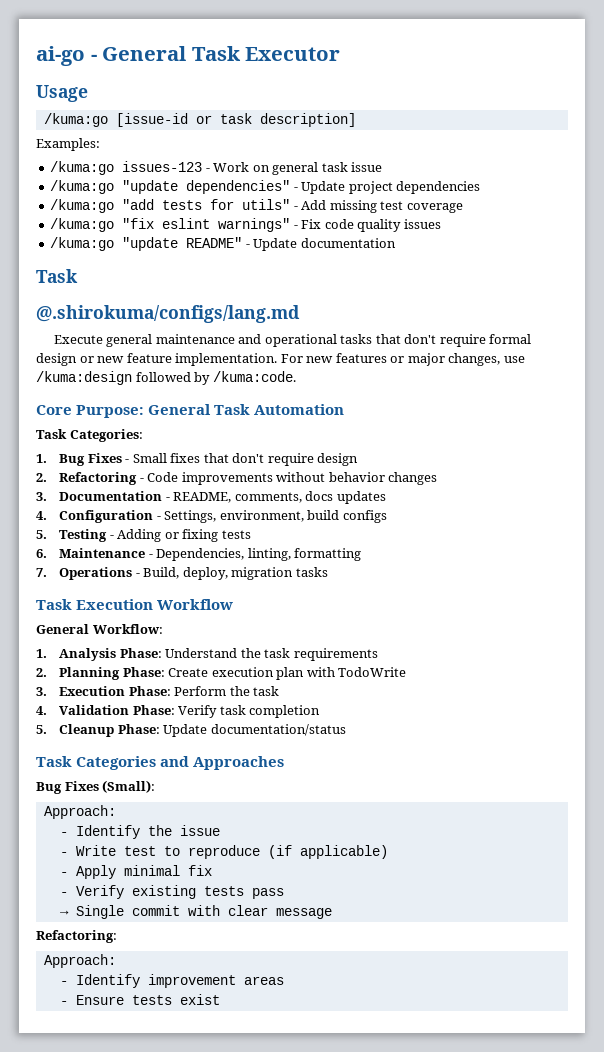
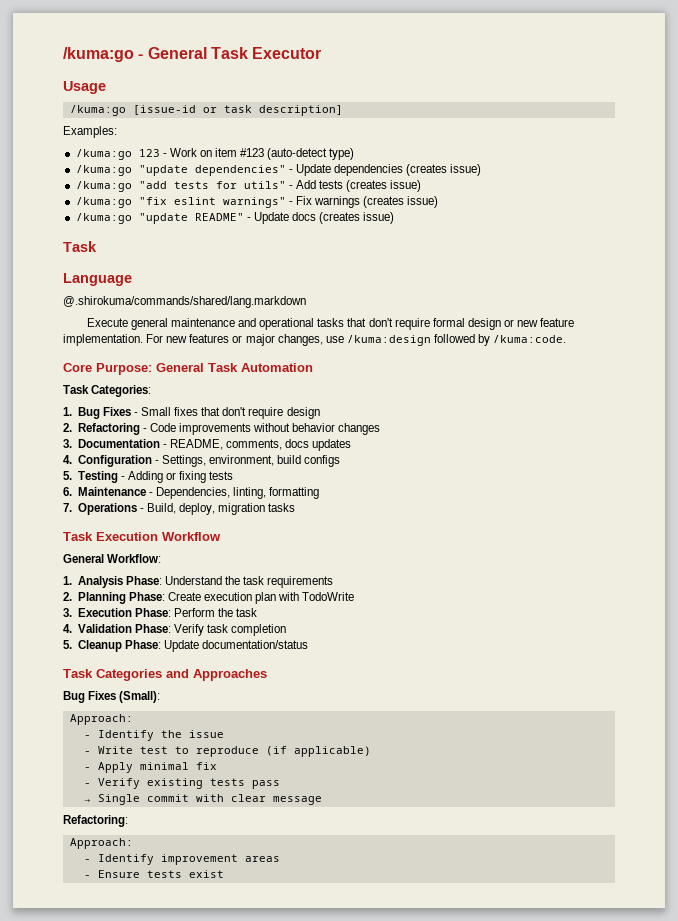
- ai-go - General Task Executor
+ /kuma:go - General Task Executor
- /kuma:go issues-123 - Work on general task issue
+ /kuma:go 123 - Work on item #123 (auto-detect type)
- /kuma:go "update dependencies" - Update project dependencies
+ /kuma:go "update dependencies" - Update dependencies (creates issue)
- /kuma:go "add tests for utils" - Add missing test coverage
+ /kuma:go "add tests for utils" - Add tests (creates issue)
- /kuma:go "fix eslint warnings" - Fix code quality issues
+ /kuma:go "fix eslint warnings" - Fix warnings (creates issue)
- /kuma:go "update README" - Update documentation
+ /kuma:go "update README" - Update docs (creates issue)
- @.shirokuma/configs/lang.md
+ Language
+ @.shirokuma/commands/shared/lang.markdown

